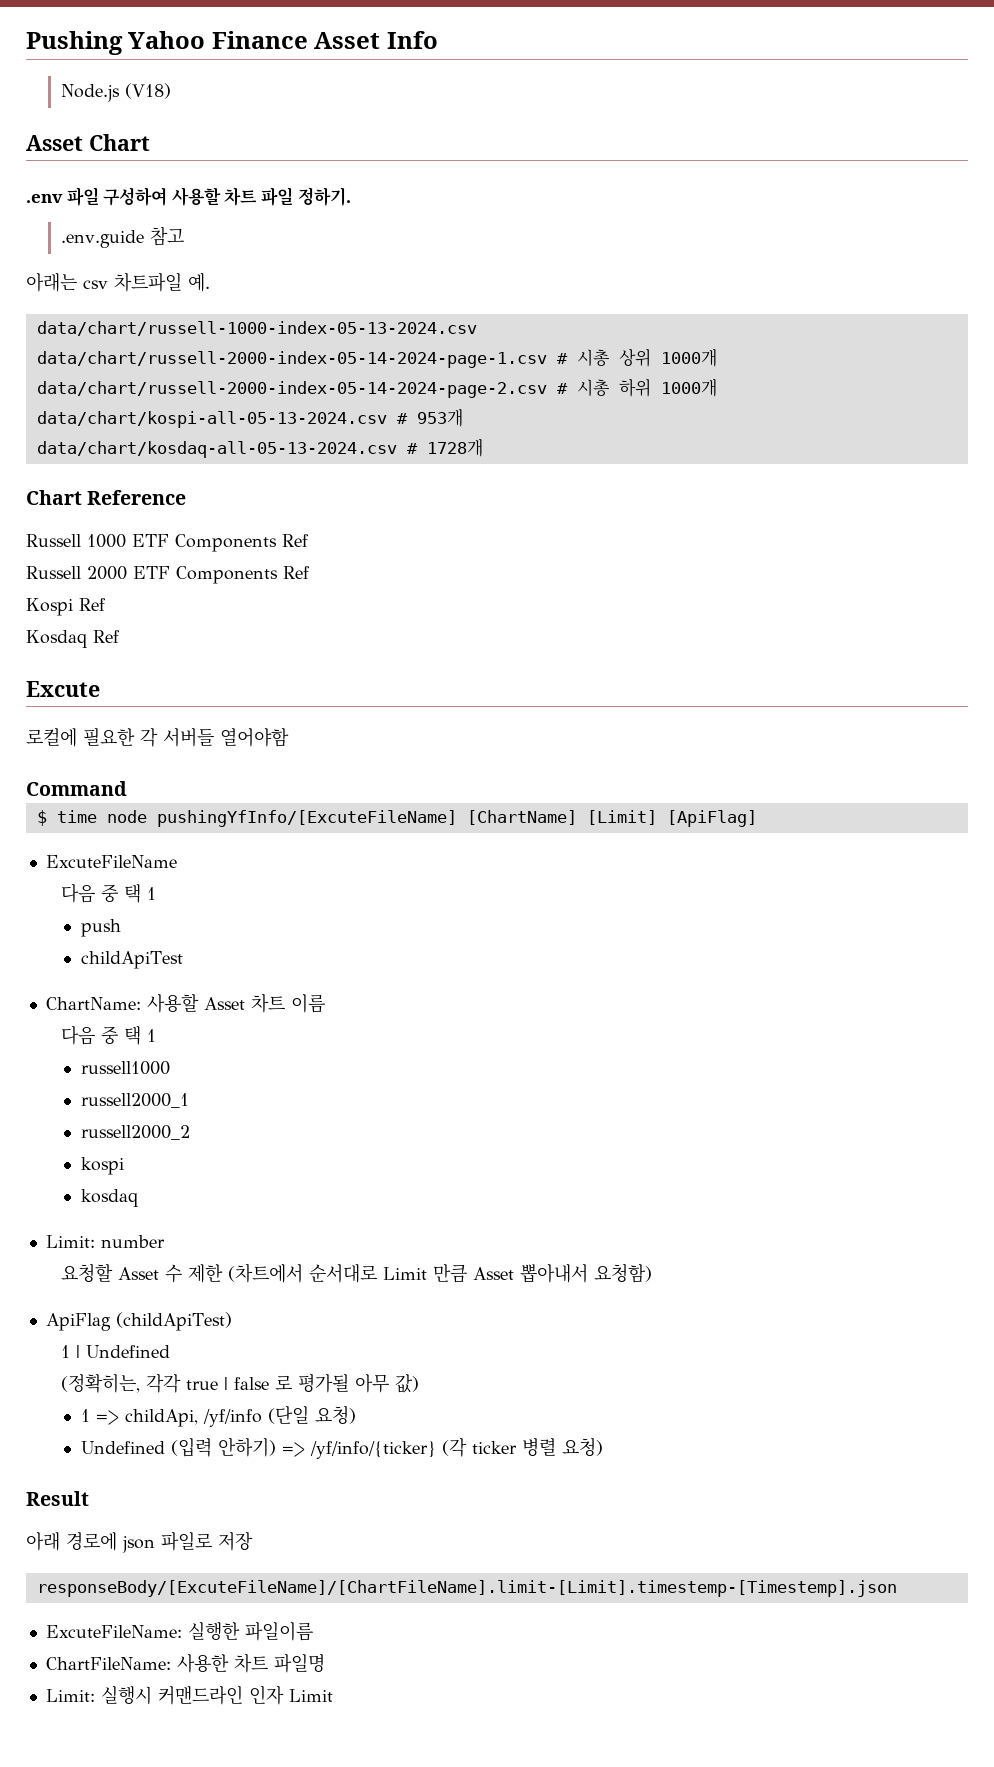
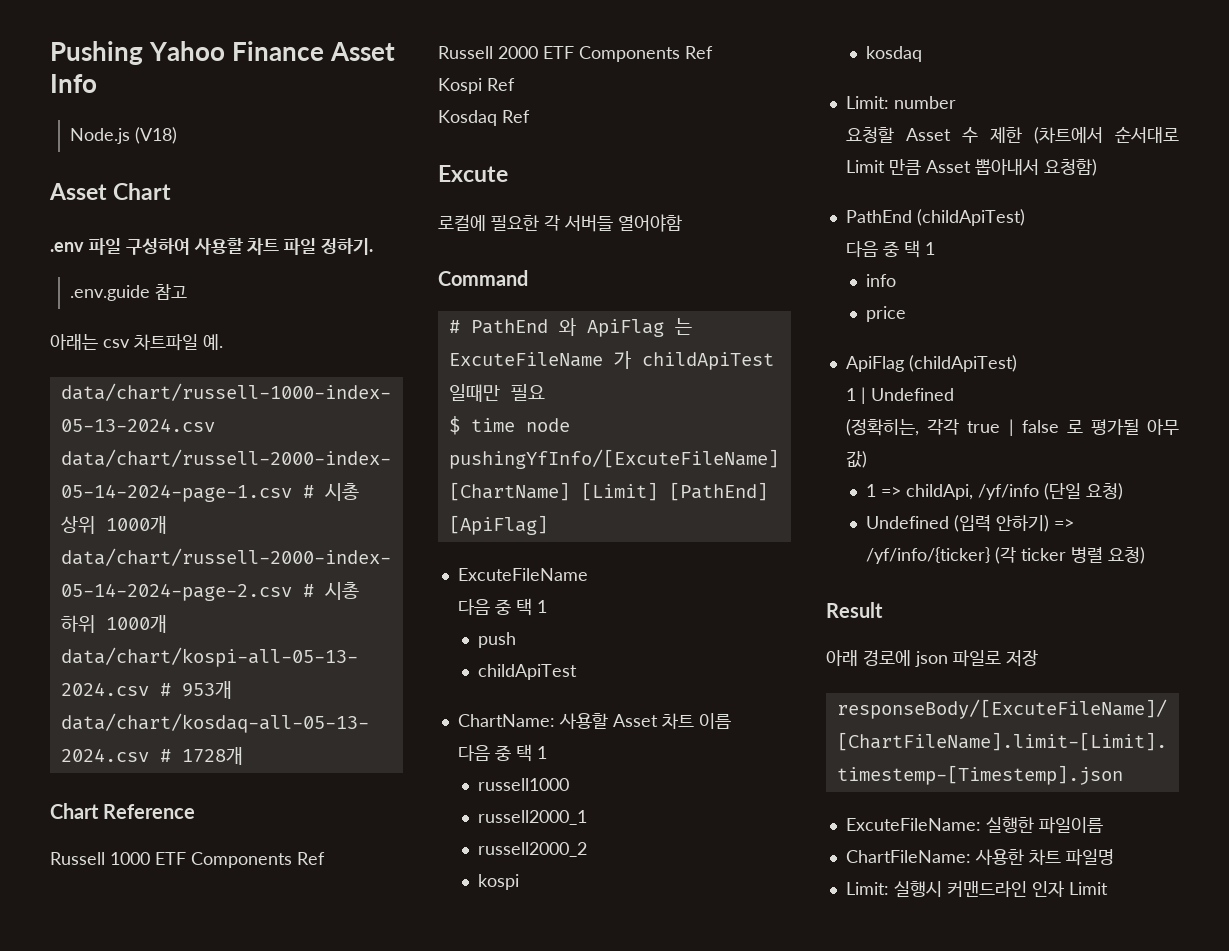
+ # PathEnd 와 ApiFlag 는 ExcuteFileName 가 childApiTest 일때만 필요
- $ time node pushingYfInfo/[ExcuteFileName] [ChartName] [Limit] [ApiFlag]
+ $ time node pushingYfInfo/[ExcuteFileName] [ChartName] [Limit] [PathEnd] [ApiFlag]
+ PathEnd (childApiTest)
+ 다음 중 택 1
+ info
+ price

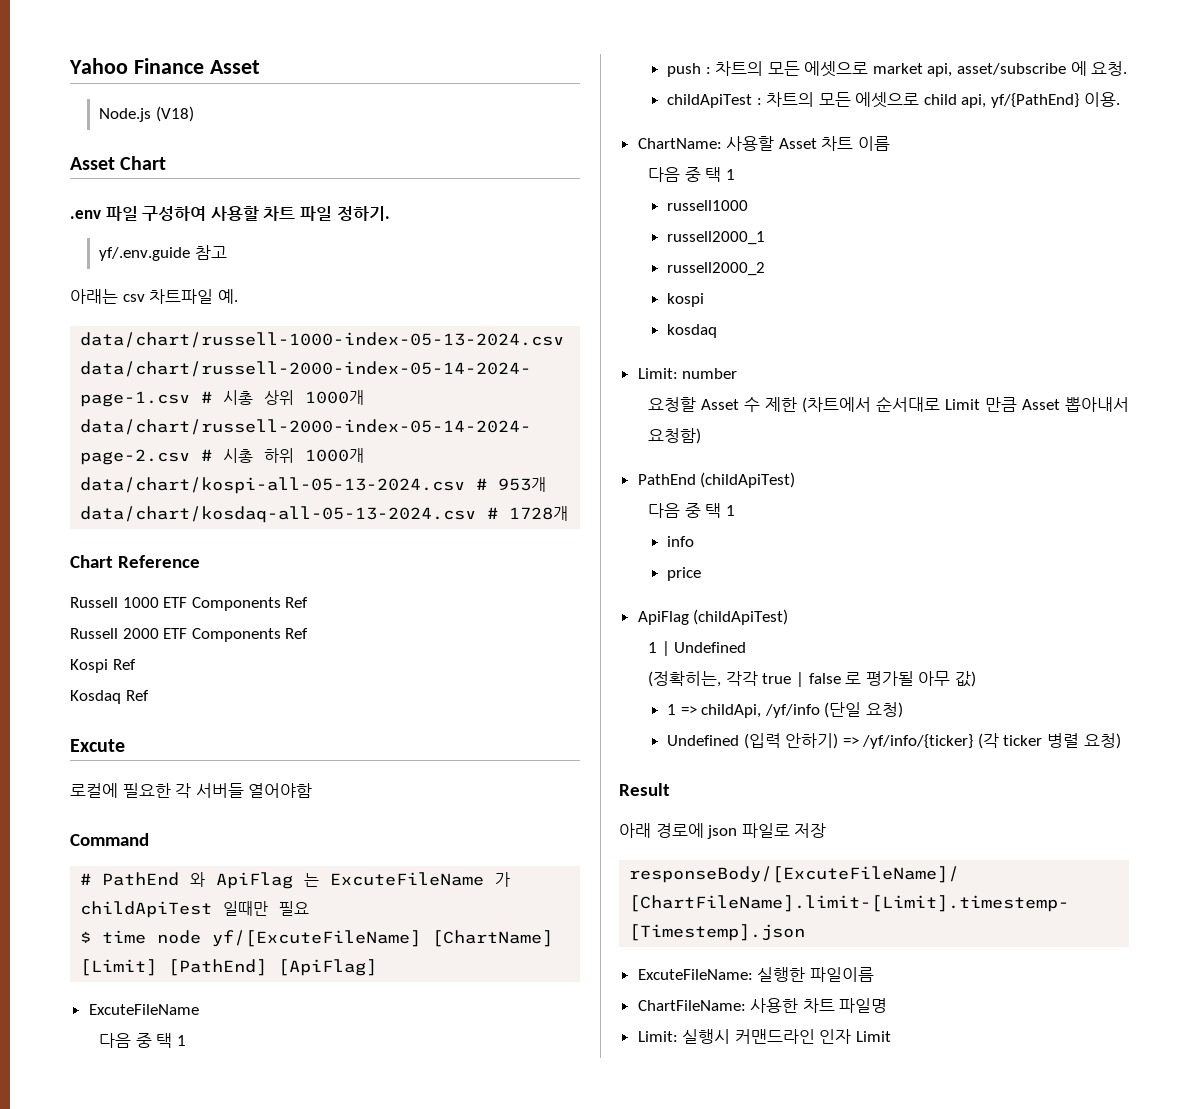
- Pushing Yahoo Finance Asset Info
+ Yahoo Finance Asset
- .env.guide 참고
+ yf/.env.guide 참고
- $ time node pushingYfInfo/[ExcuteFileName] [ChartName] [Limit] [PathEnd] [ApiFlag]
+ $ time node yf/[ExcuteFileName] [ChartName] [Limit] [PathEnd] [ApiFlag]
- push
- childApiTest
+ push : 차트의 모든 에셋으로 market api, asset/subscribe 에 요청.
+ childApiTest : 차트의 모든 에셋으로 child api, yf/{PathEnd} 이용.

